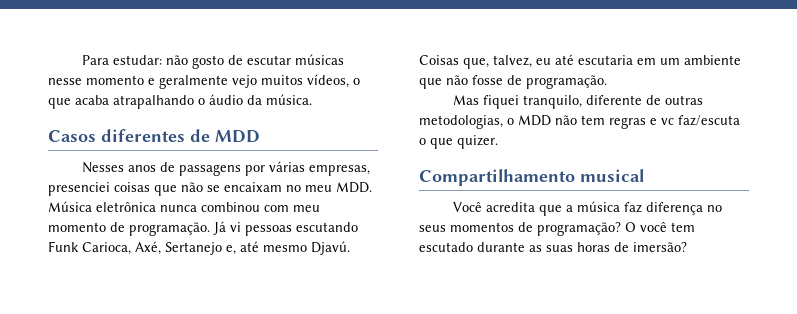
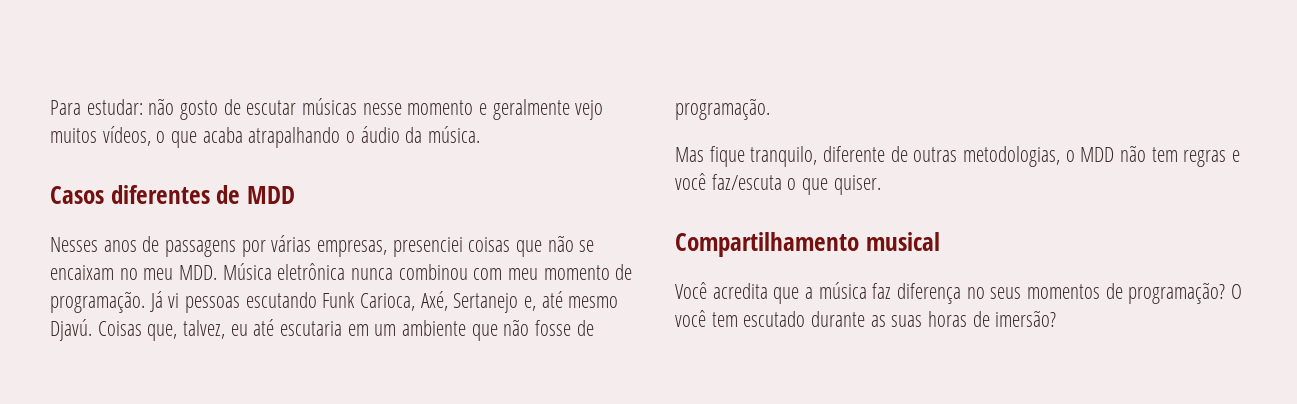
- Mas fiquei tranquilo, diferente de outras metodologias, o MDD não tem regras e vc faz/escuta o que quizer.
+ Mas fique tranquilo, diferente de outras metodologias, o MDD não tem regras e você faz/escuta o que quiser.

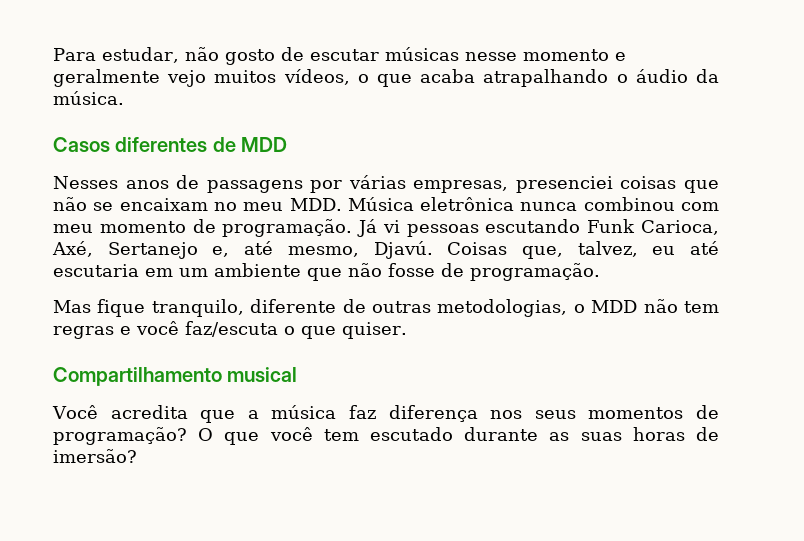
- Para estudar: não gosto de escutar músicas nesse momento e geralmente vejo muitos vídeos, o que acaba atrapalhando o áudio da música.
+ Para estudar, não gosto de escutar músicas nesse momento e geralmente vejo muitos vídeos, o que acaba atrapalhando o áudio da música.
- Já vi pessoas escutando Funk Carioca, Axé, Sertanejo e, até mesmo Djavú.
+ Já vi pessoas escutando Funk Carioca, Axé, Sertanejo e, até mesmo, Djavú.
- Você acredita que a música faz diferença no seus momentos de programação?
+ Você acredita que a música faz diferença nos seus momentos de programação?
- O você tem escutado durante as suas horas de imersão?
+ O que você tem escutado durante as suas horas de imersão?

